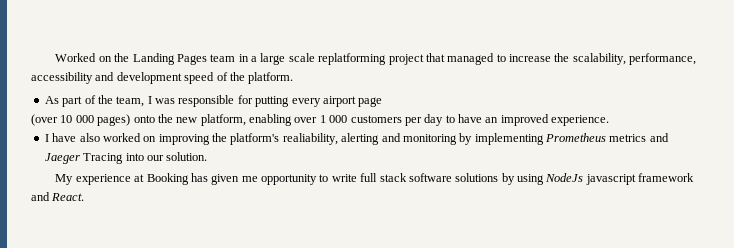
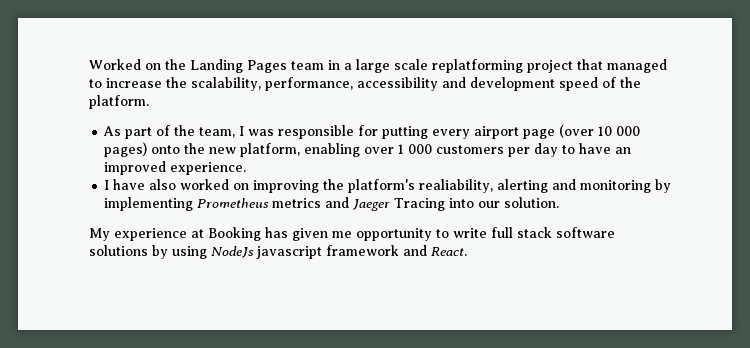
- As part of the team, I was responsible for putting every airport page
- (over 10 000 pages) onto the new platform, enabling over 1 000 customers per day to have an improved experience.
+ As part of the team, I was responsible for putting every airport page (over 10 000 pages) onto the new platform, enabling over 1 000 customers per day to have an improved experience.

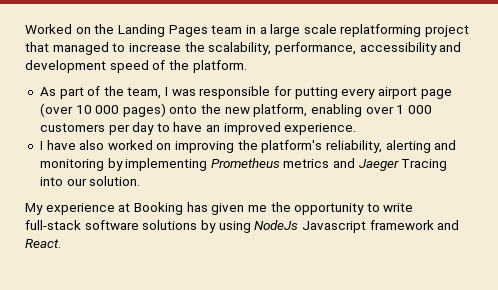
- I have also worked on improving the platform's realiability, alerting and monitoring by implementing Prometheus metrics and Jaeger Tracing into our solution.
+ I have also worked on improving the platform's reliability, alerting and monitoring by implementing Prometheus metrics and Jaeger Tracing into our solution.
- My experience at Booking has given me opportunity to write full stack software solutions by using NodeJs javascript framework and React.
+ My experience at Booking has given me the opportunity to write full-stack software solutions by using NodeJs Javascript framework and React.

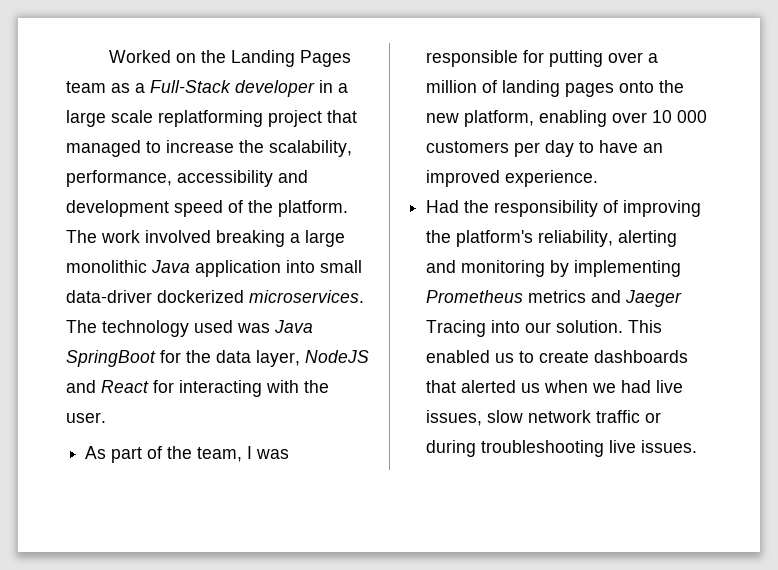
- Worked on the Landing Pages team in a large scale replatforming project that managed to increase the scalability, performance, accessibility and development speed of the platform.
+ Worked on the Landing Pages team as a Full-Stack developer in a large scale replatforming project that managed to increase the scalability, performance, accessibility and development speed of the platform. The work involved breaking a large monolithic Java application into small data-driver dockerized microservices. The technology used was Java SpringBoot for the data layer, NodeJS and React for interacting with the user.
- As part of the team, I was responsible for putting every airport page (over 10 000 pages) onto the new platform, enabling over 1 000 customers per day to have an improved experience.
+ As part of the team, I was responsible for putting over a million of landing pages onto the new platform, enabling over 10 000 customers per day to have an improved experience.
- I have also worked on improving the platform's reliability, alerting and monitoring by implementing Prometheus metrics and Jaeger Tracing into our solution.
- My experience at Booking has given me the opportunity to write full-stack software solutions by using NodeJs Javascript framework and React.
+ Had the responsibility of improving the platform's reliability, alerting and monitoring by implementing Prometheus metrics and Jaeger Tracing into our solution. This enabled us to create dashboards that alerted us when we had live issues, slow network traffic or during troubleshooting live issues.

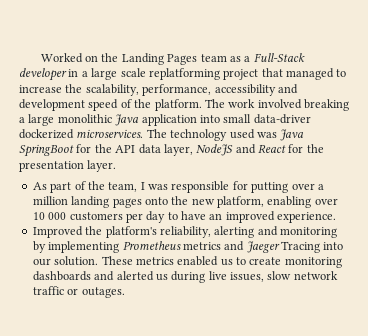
- The technology used was Java SpringBoot for the data layer, NodeJS and React for interacting with the user.
+ The technology used was Java SpringBoot for the API data layer, NodeJS and React for the presentation layer.
- As part of the team, I was responsible for putting over a million of landing pages onto the new platform, enabling over 10 000 customers per day to have an improved experience.
+ As part of the team, I was responsible for putting over a million landing pages onto the new platform, enabling over 10 000 customers per day to have an improved experience.
- Had the responsibility of improving the platform's reliability, alerting and monitoring by implementing Prometheus metrics and Jaeger Tracing into our solution.
+ Improved the platform's reliability, alerting and monitoring by implementing Prometheus metrics and Jaeger Tracing into our solution.
- This enabled us to create dashboards that alerted us when we had live issues, slow network traffic or during troubleshooting live issues.
+ These metrics enabled us to create monitoring dashboards and alerted us during live issues, slow network traffic or outages.

